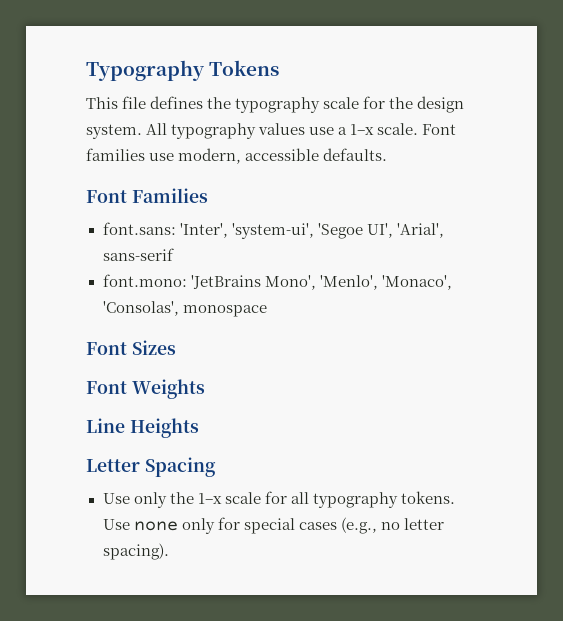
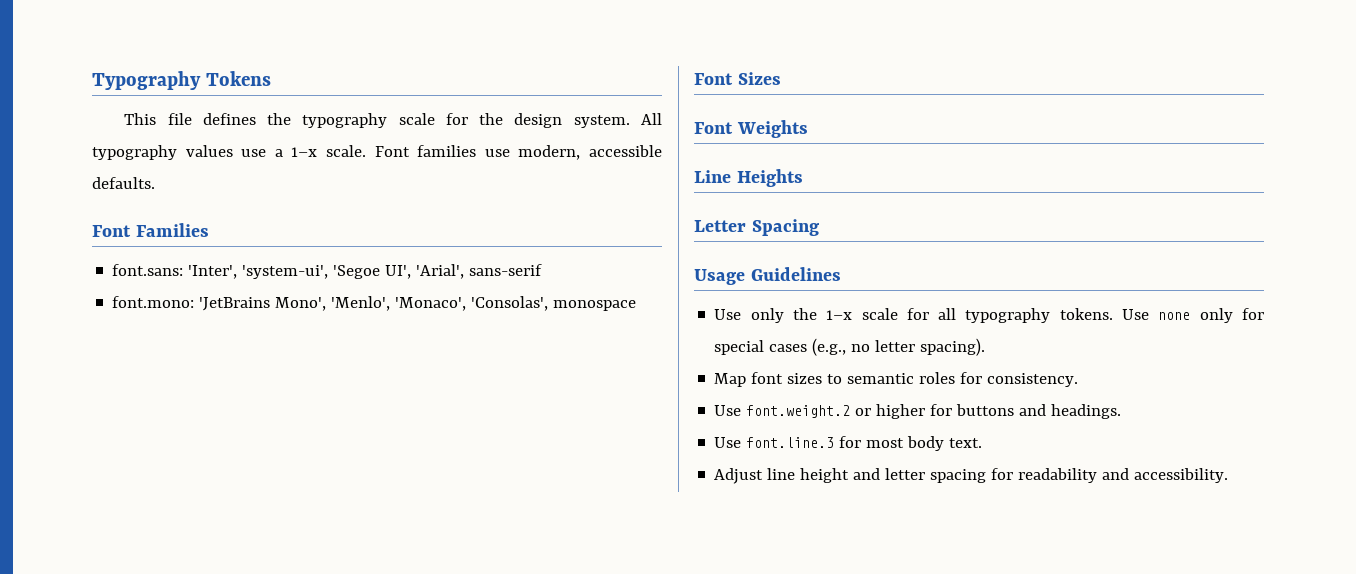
+ Usage Guidelines
+ Map font sizes to semantic roles for consistency.
+ Use font.weight.2 or higher for buttons and headings.
+ Use font.line.3 for most body text.
+ Adjust line height and letter spacing for readability and accessibility.

